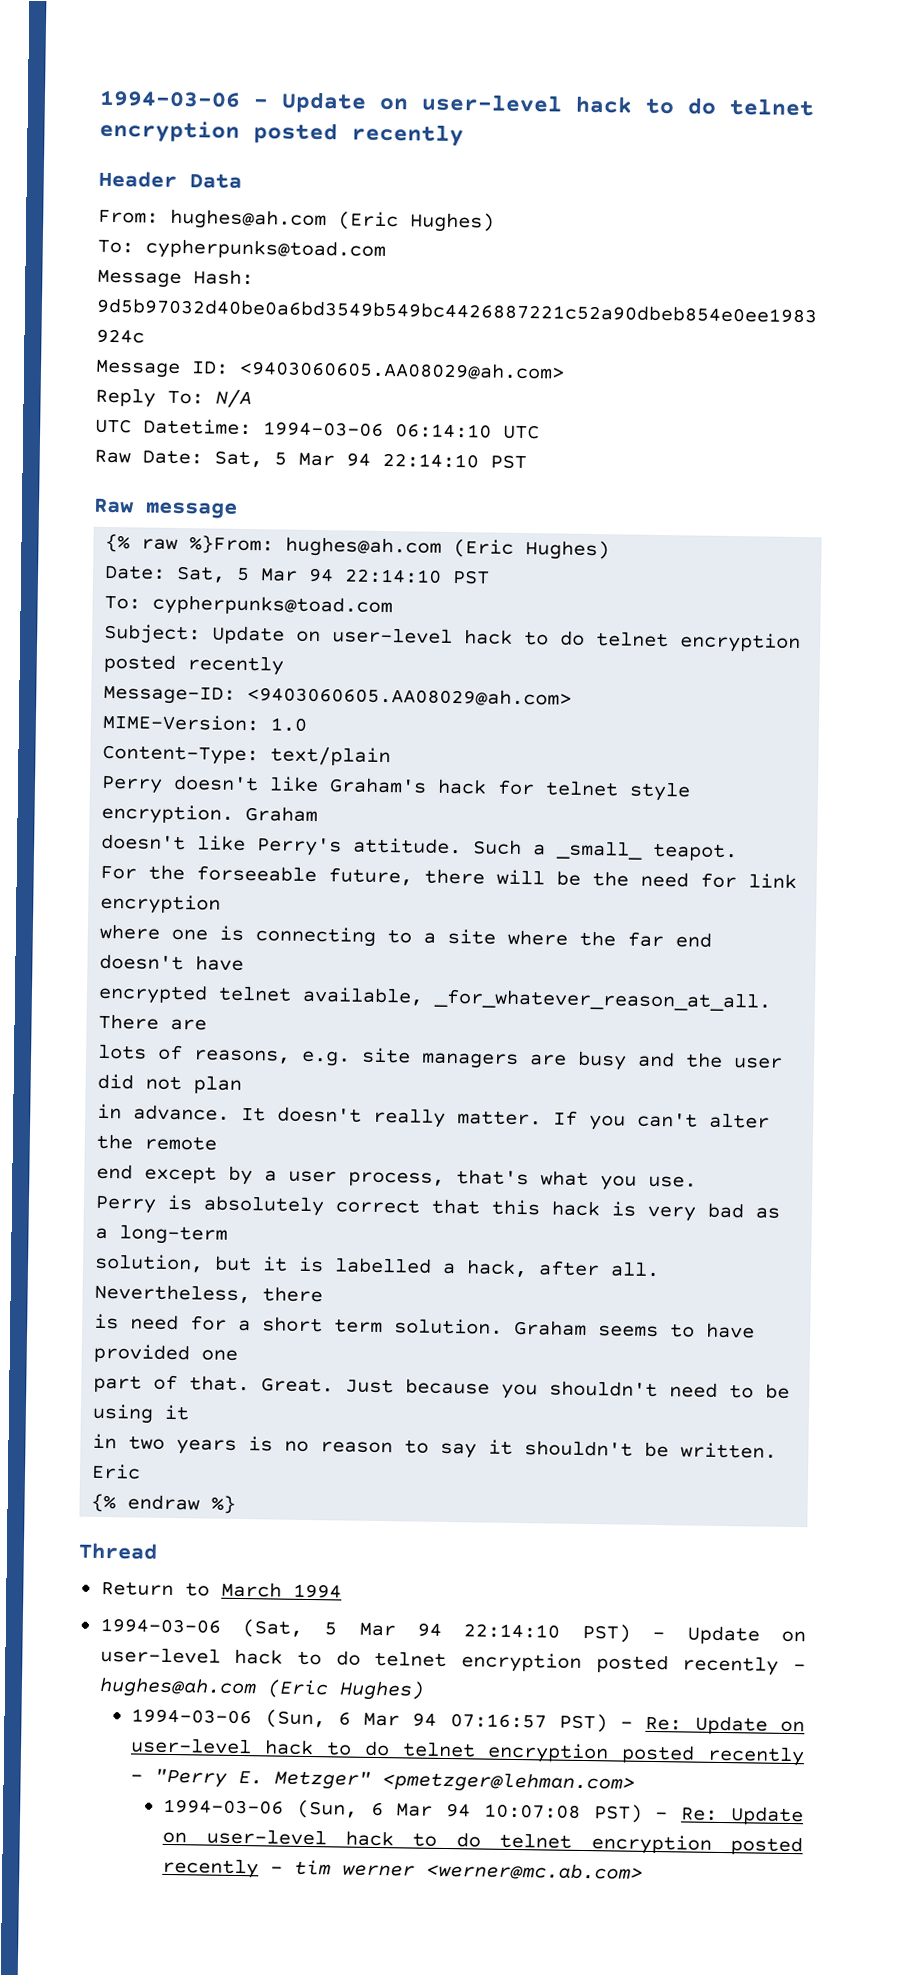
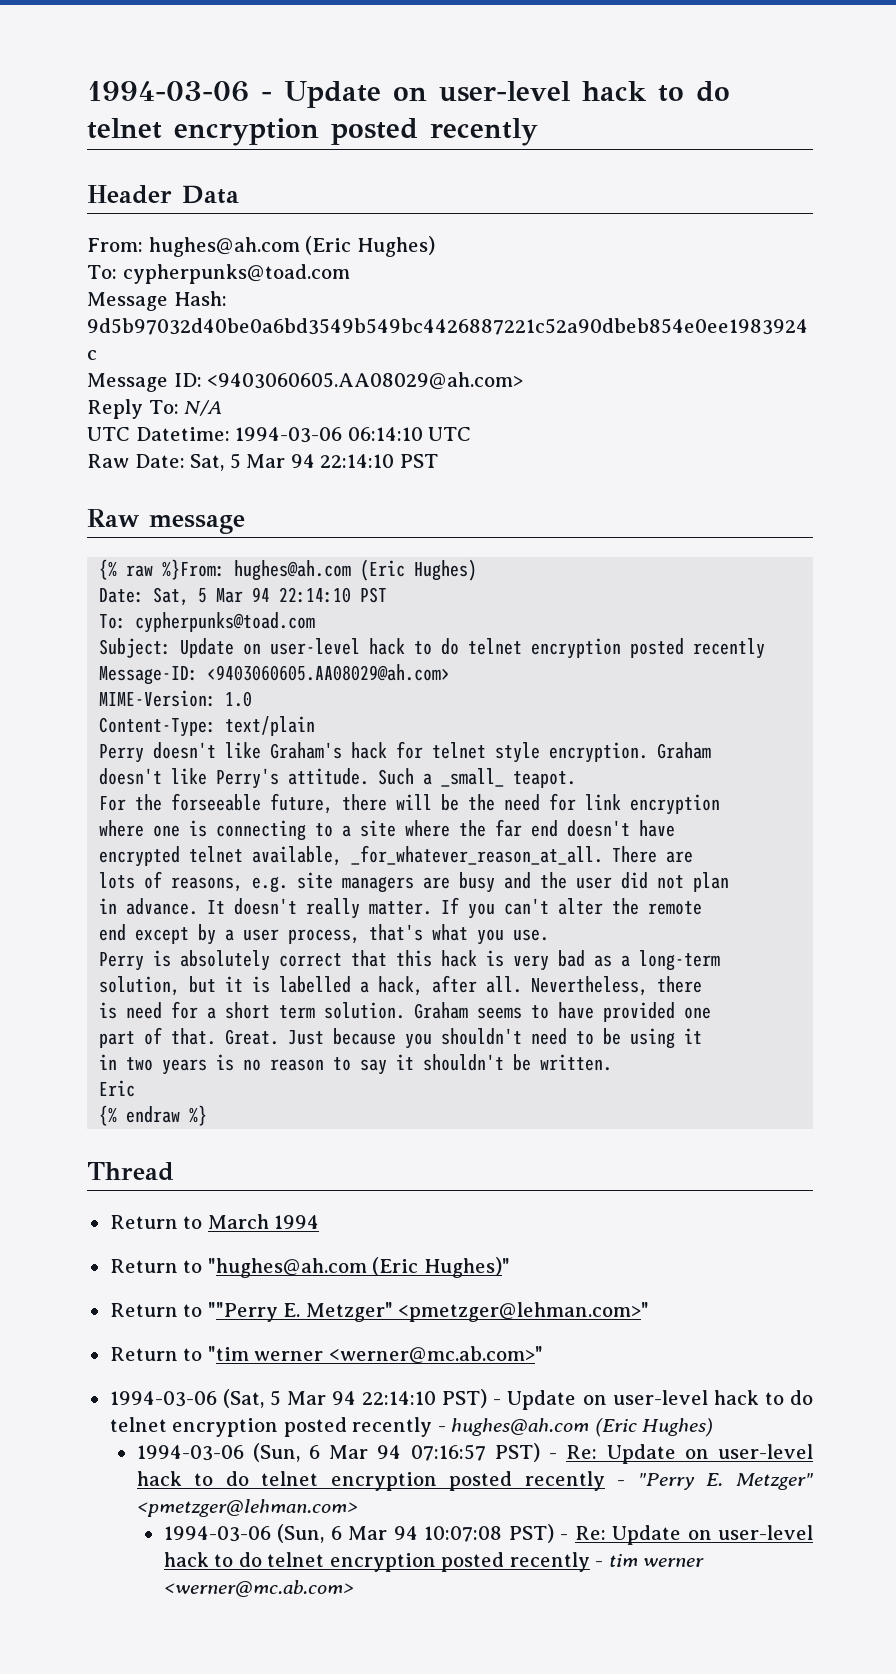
+ Return to "hughes@ah.com (Eric Hughes)"
+ Return to ""Perry E. Metzger" <pmetzger@lehman.com>"
+ Return to "tim werner <werner@mc.ab.com>"

